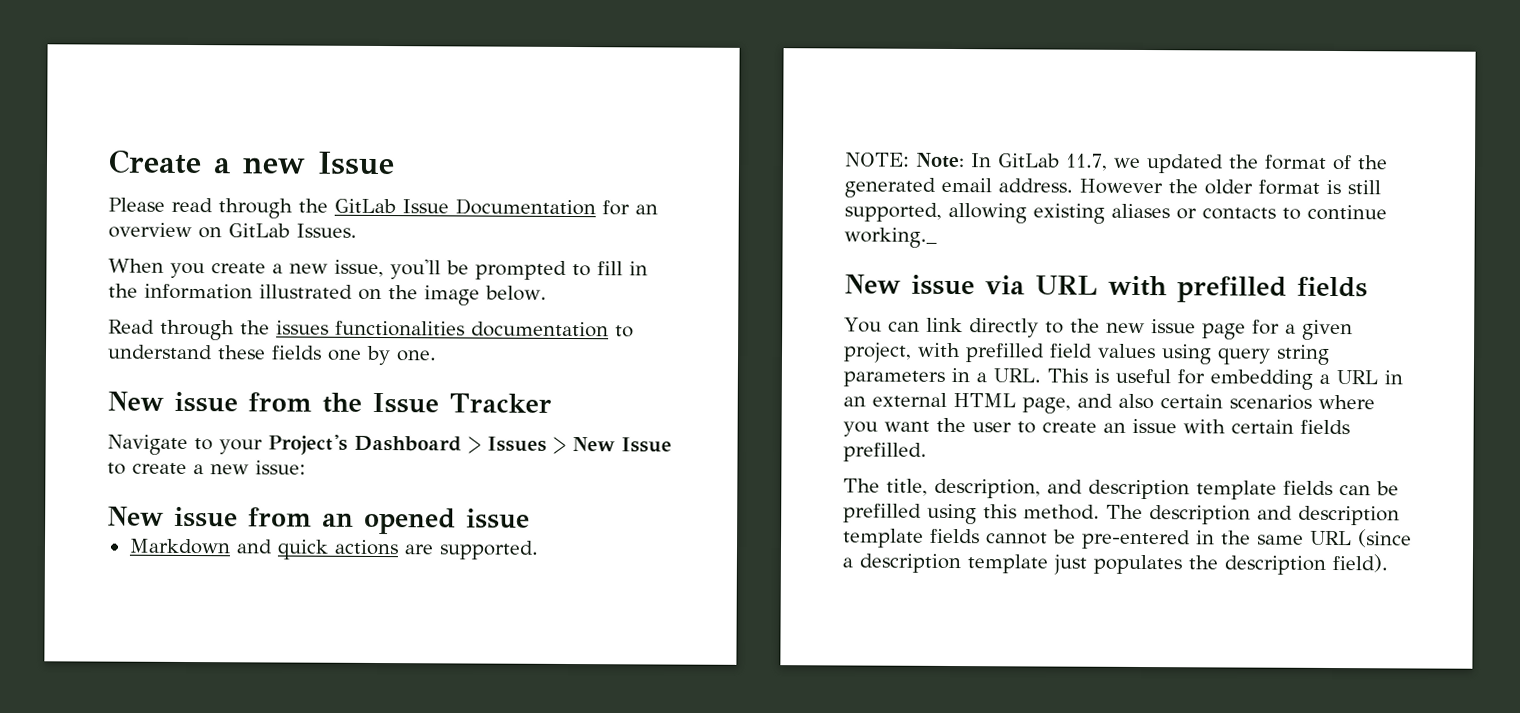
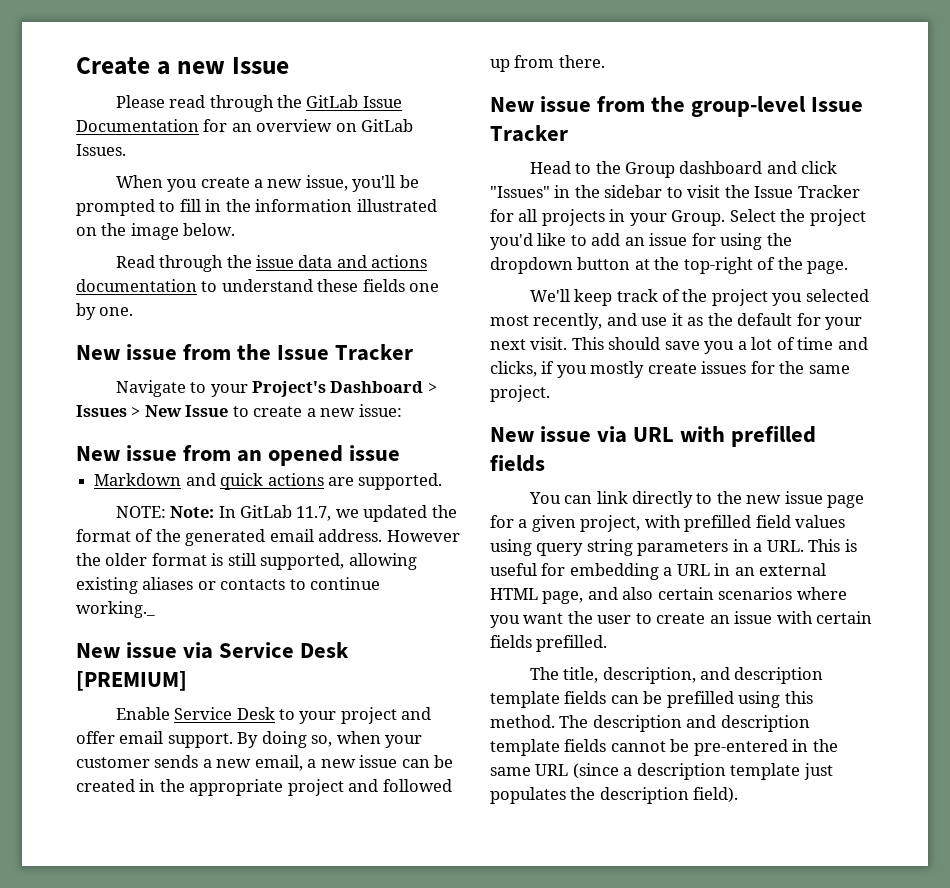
- Read through the issues functionalities documentation to understand these fields one by one.
+ Read through the issue data and actions documentation to understand these fields one by one.
+ New issue via Service Desk [PREMIUM]
+ Enable Service Desk to your project and offer email support. By doing so, when your customer sends a new email, a new issue can be created in the appropriate project and followed up from there.
+ New issue from the group-level Issue Tracker
+ Head to the Group dashboard and click "Issues" in the sidebar to visit the Issue Tracker for all projects in your Group. Select the project you'd like to add an issue for using the dropdown button at the top-right of the page.
+ We'll keep track of the project you selected most recently, and use it as the default for your next visit. This should save you a lot of time and clicks, if you mostly create issues for the same project.

